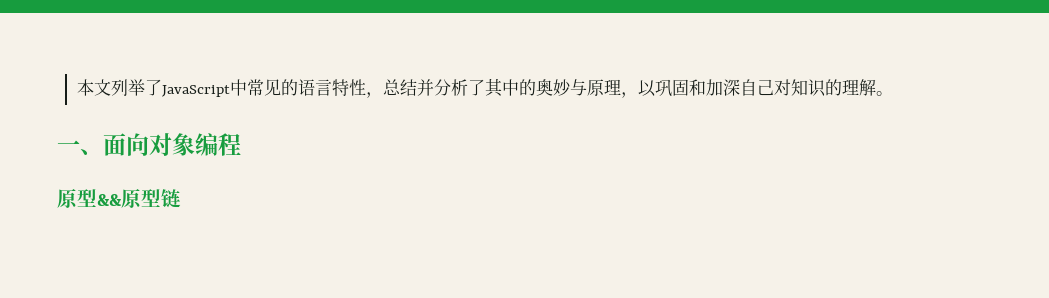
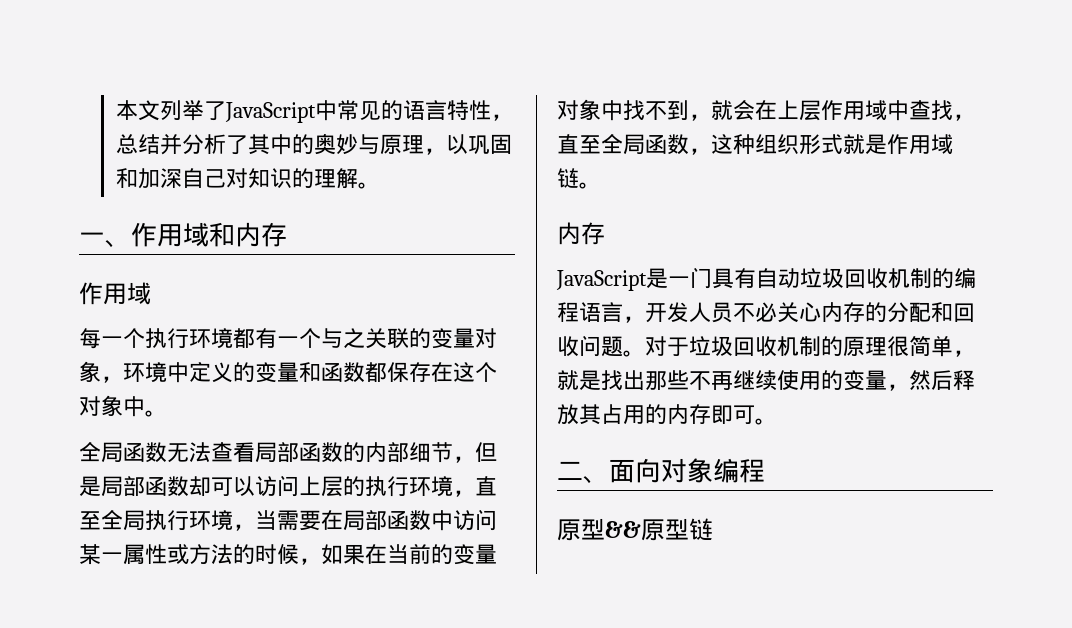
- 一、面向对象编程
+ 一、作用域和内存
+ 作用域
+ 每一个执行环境都有一个与之关联的变量对象，环境中定义的变量和函数都保存在这个对象中。
+ 全局函数无法查看局部函数的内部细节，但是局部函数却可以访问上层的执行环境，直至全局执行环境，当需要在局部函数中访问某一属性或方法的时候，如果在当前的变量对象中找不到，就会在上层作用域中查找，直至全局函数，这种组织形式就是作用域链。
+ 内存
+ JavaScript是一门具有自动垃圾回收机制的编程语言，开发人员不必关心内存的分配和回收问题。对于垃圾回收机制的原理很简单，就是找出那些不再继续使用的变量，然后释放其占用的内存即可。
+ 二、面向对象编程

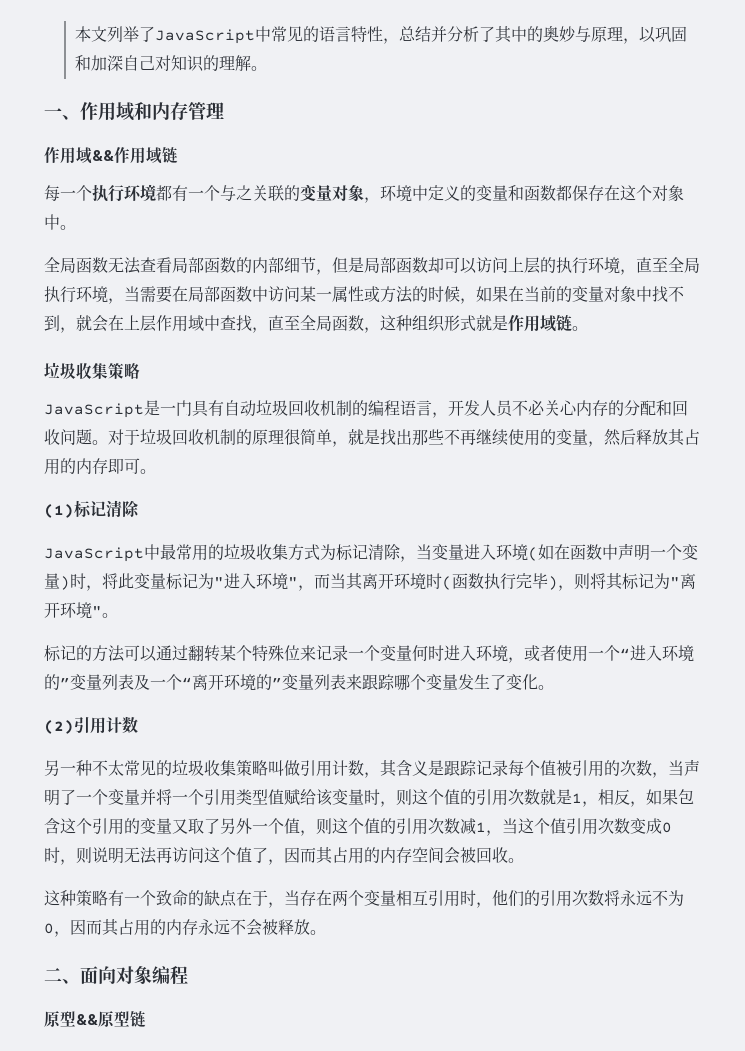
- 一、作用域和内存
- 作用域
+ 一、作用域和内存管理
+ 作用域&&作用域链
  全局函数无法查看局部函数的内部细节，但是局部函数却可以访问上层的执行环境，直至全局执行环境，当需要在局部函数中访问某一属性或方法的时候，如果在当前的变量对象中找不到，就会在上层作用域中查找，直至全局函数，这种组织形式就是作用域链。
- 内存
+ 垃圾收集策略
+ (1)标记清除
+ JavaScript中最常用的垃圾收集方式为标记清除，当变量进入环境(如在函数中声明一个变量)时，将此变量标记为"进入环境"，而当其离开环境时(函数执行完毕)，则将其标记为"离开环境"。
+ 标记的方法可以通过翻转某个特殊位来记录一个变量何时进入环境，或者使用一个“进入环境的”变量列表及一个“离开环境的”变量列表来跟踪哪个变量发生了变化。
+ (2)引用计数
+ 另一种不太常见的垃圾收集策略叫做引用计数，其含义是跟踪记录每个值被引用的次数，当声明了一个变量并将一个引用类型值赋给该变量时，则这个值的引用次数就是1，相反，如果包含这个引用的变量又取了另外一个值，则这个值的引用次数减1，当这个值引用次数变成0时，则说明无法再访问这个值了，因而其占用的内存空间会被回收。
+ 这种策略有一个致命的缺点在于，当存在两个变量相互引用时，他们的引用次数将永远不为0，因而其占用的内存永远不会被释放。

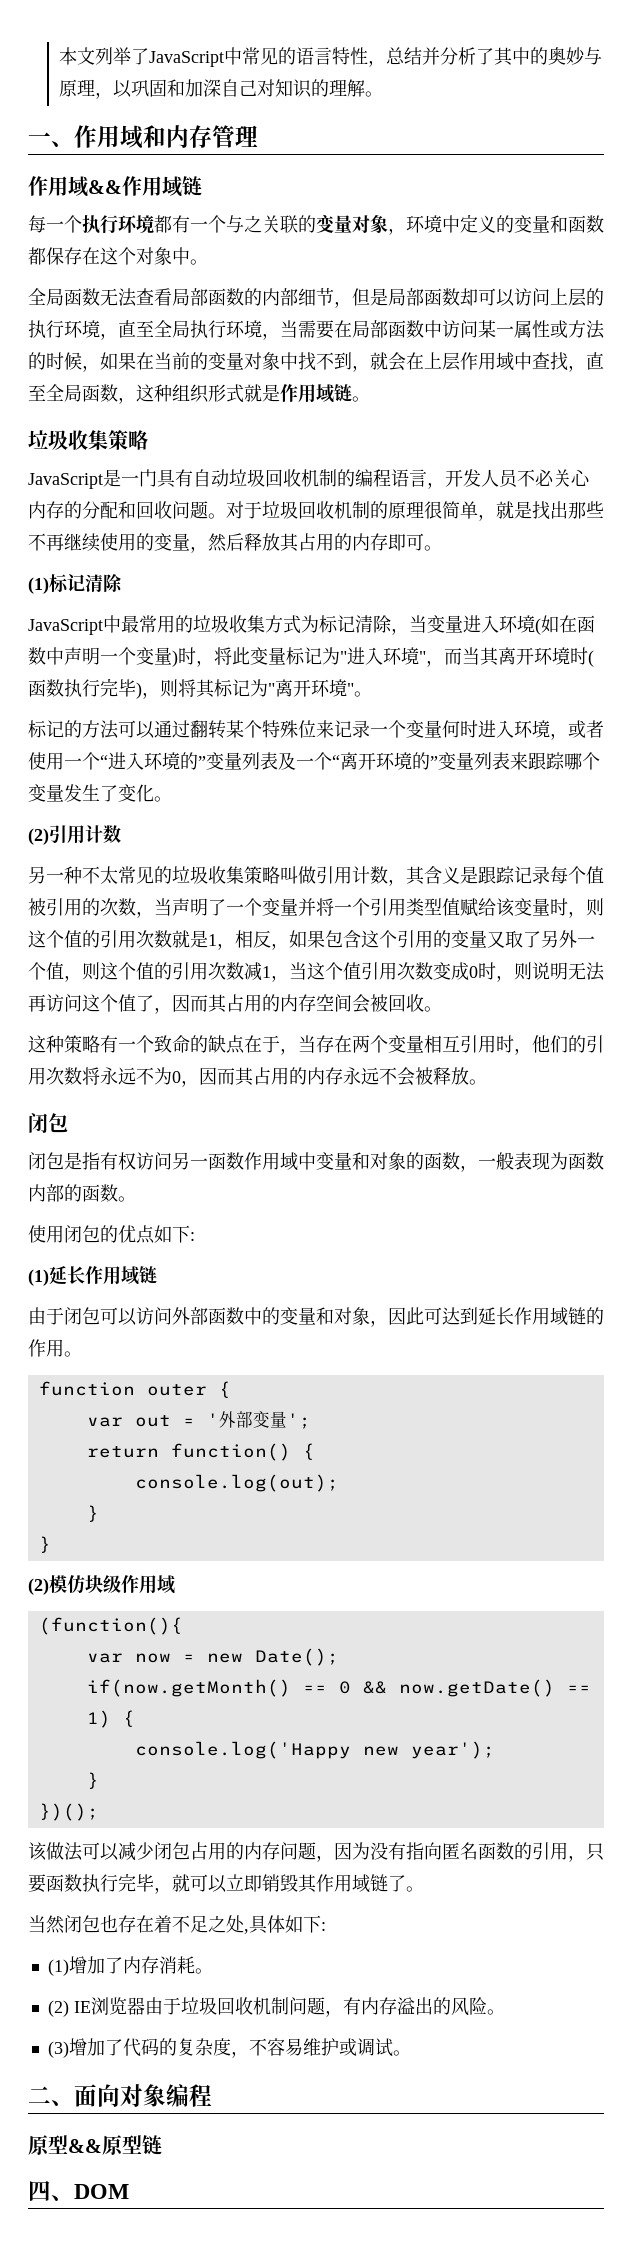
  这种策略有一个致命的缺点在于，当存在两个变量相互引用时，他们的引用次数将永远不为0，因而其占用的内存永远不会被释放。
+ 闭包
+ 闭包是指有权访问另一函数作用域中变量和对象的函数，一般表现为函数内部的函数。
+ 使用闭包的优点如下:
+ (1)延长作用域链
+ 由于闭包可以访问外部函数中的变量和对象，因此可达到延长作用域链的作用。
+ function outer {
+ var out = '外部变量';
+ return function() {
+ console.log(out);
+ }
+ }
+ (2)模仿块级作用域
+ (function(){
+ var now = new Date();
+ if(now.getMonth() == 0 && now.getDate() == 1) {
+ console.log('Happy new year');
+ }
+ })();
+ 该做法可以减少闭包占用的内存问题，因为没有指向匿名函数的引用，只要函数执行完毕，就可以立即销毁其作用域链了。
+ 当然闭包也存在着不足之处,具体如下:
+ (1)增加了内存消耗。
+ (2) IE浏览器由于垃圾回收机制问题，有内存溢出的风险。
+ (3)增加了代码的复杂度，不容易维护或调试。
+ 四、DOM

